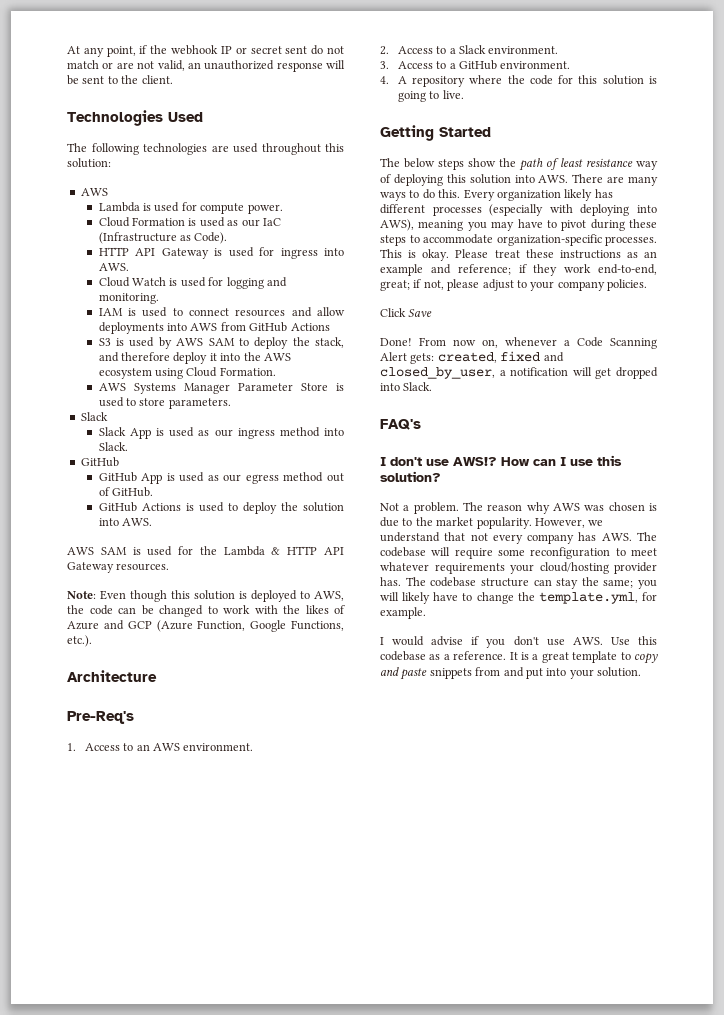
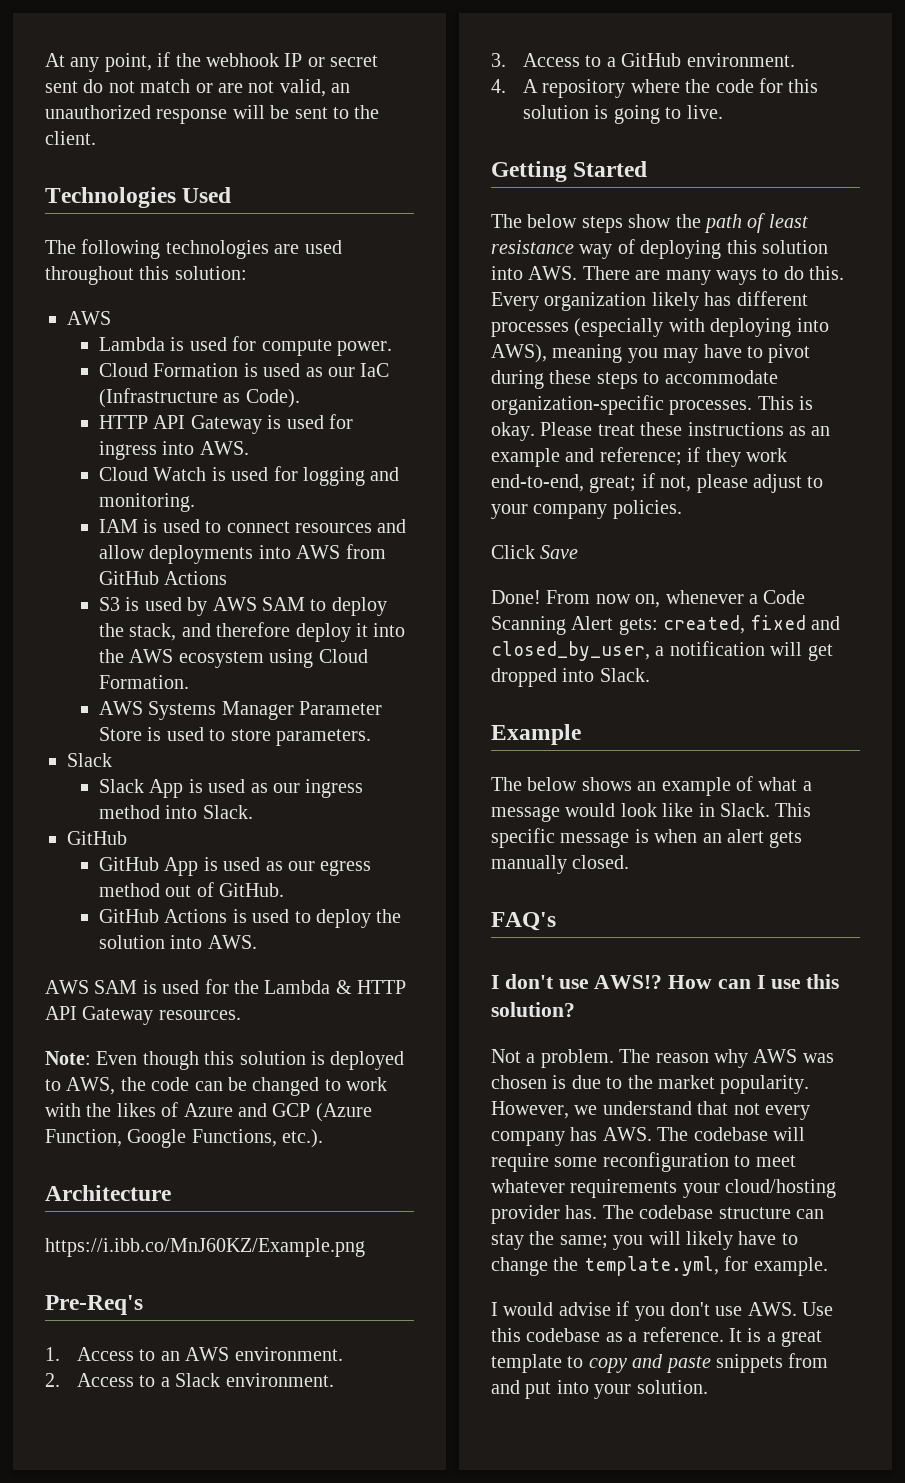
+ https://i.ibb.co/MnJ60KZ/Example.png
+ Example
+ The below shows an example of what a message would look like in Slack. This specific message is when an alert gets manually closed.

